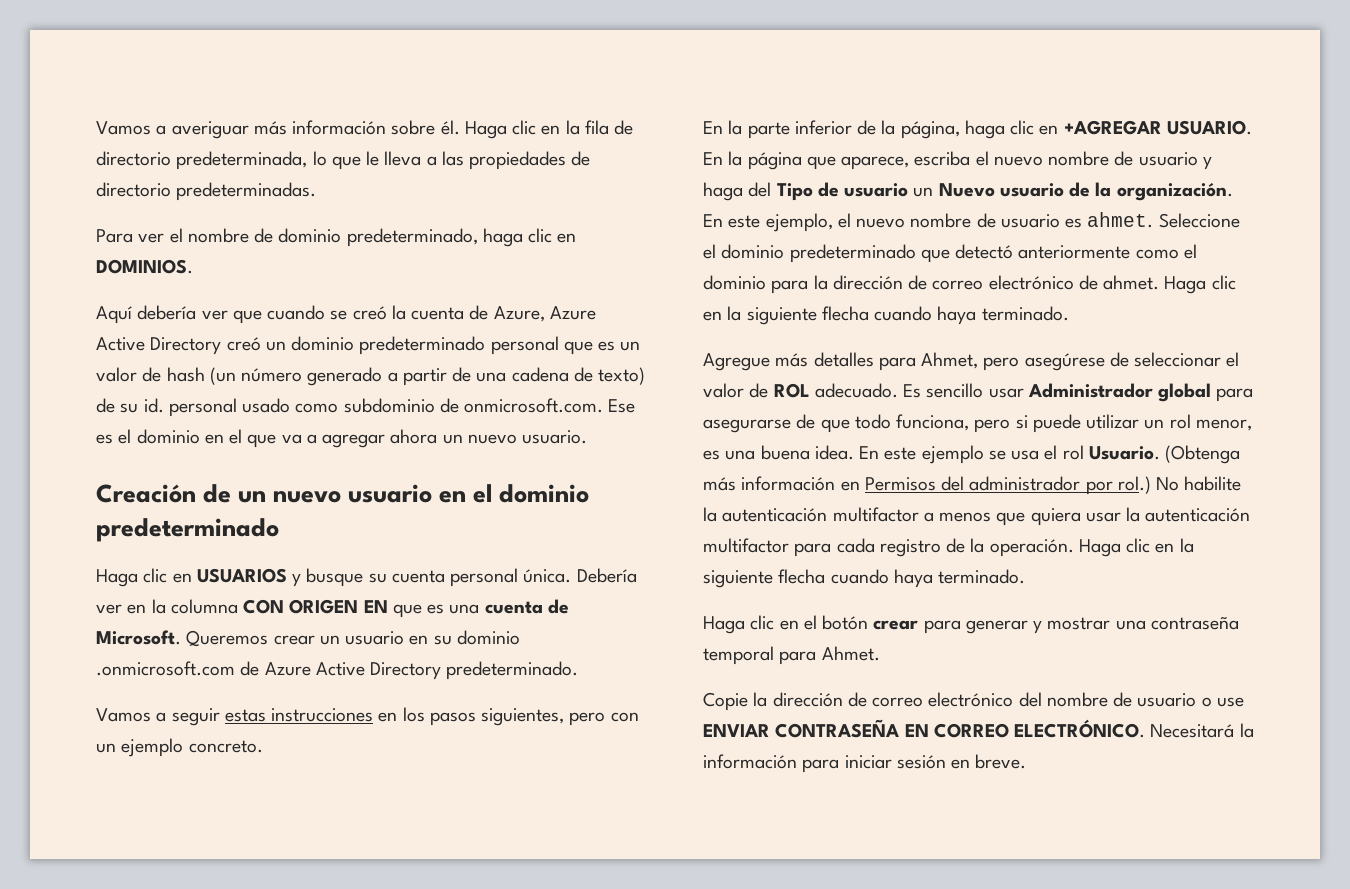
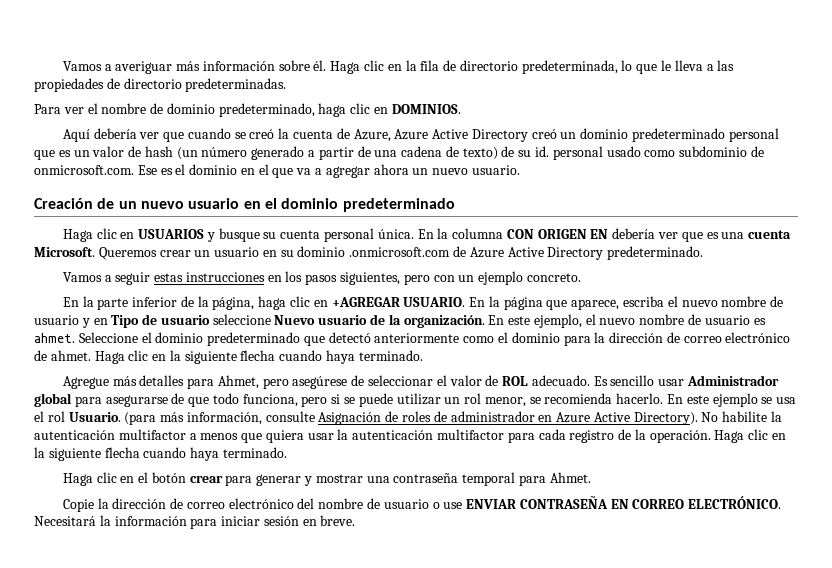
- Debería ver en la columna CON ORIGEN EN que es una cuenta de Microsoft.
+ En la columna CON ORIGEN EN debería ver que es una cuenta Microsoft.
- En la página que aparece, escriba el nuevo nombre de usuario y haga del Tipo de usuario un Nuevo usuario de la organización.
+ En la página que aparece, escriba el nuevo nombre de usuario y en Tipo de usuario seleccione Nuevo usuario de la organización.
- Es sencillo usar Administrador global para asegurarse de que todo funciona, pero si puede utilizar un rol menor, es una buena idea.
+ Es sencillo usar Administrador global para asegurarse de que todo funciona, pero si se puede utilizar un rol menor, se recomienda hacerlo.
- (Obtenga más información en Permisos del administrador por rol.)
+ (para más información, consulte Asignación de roles de administrador en Azure Active Directory).

